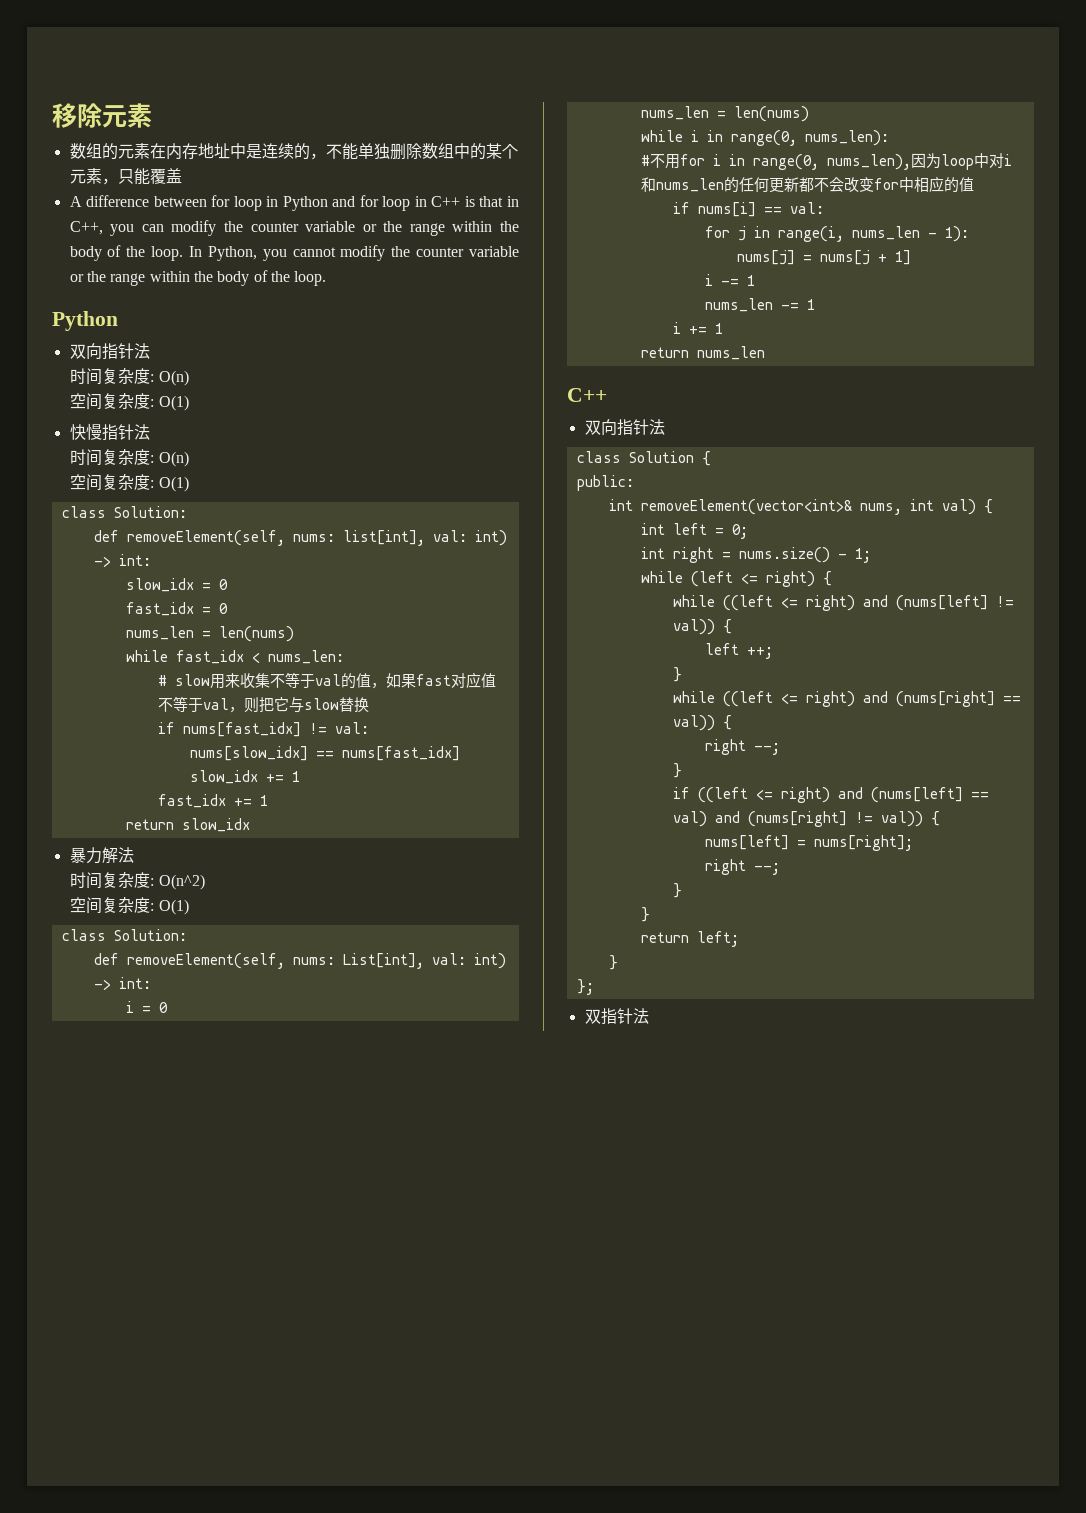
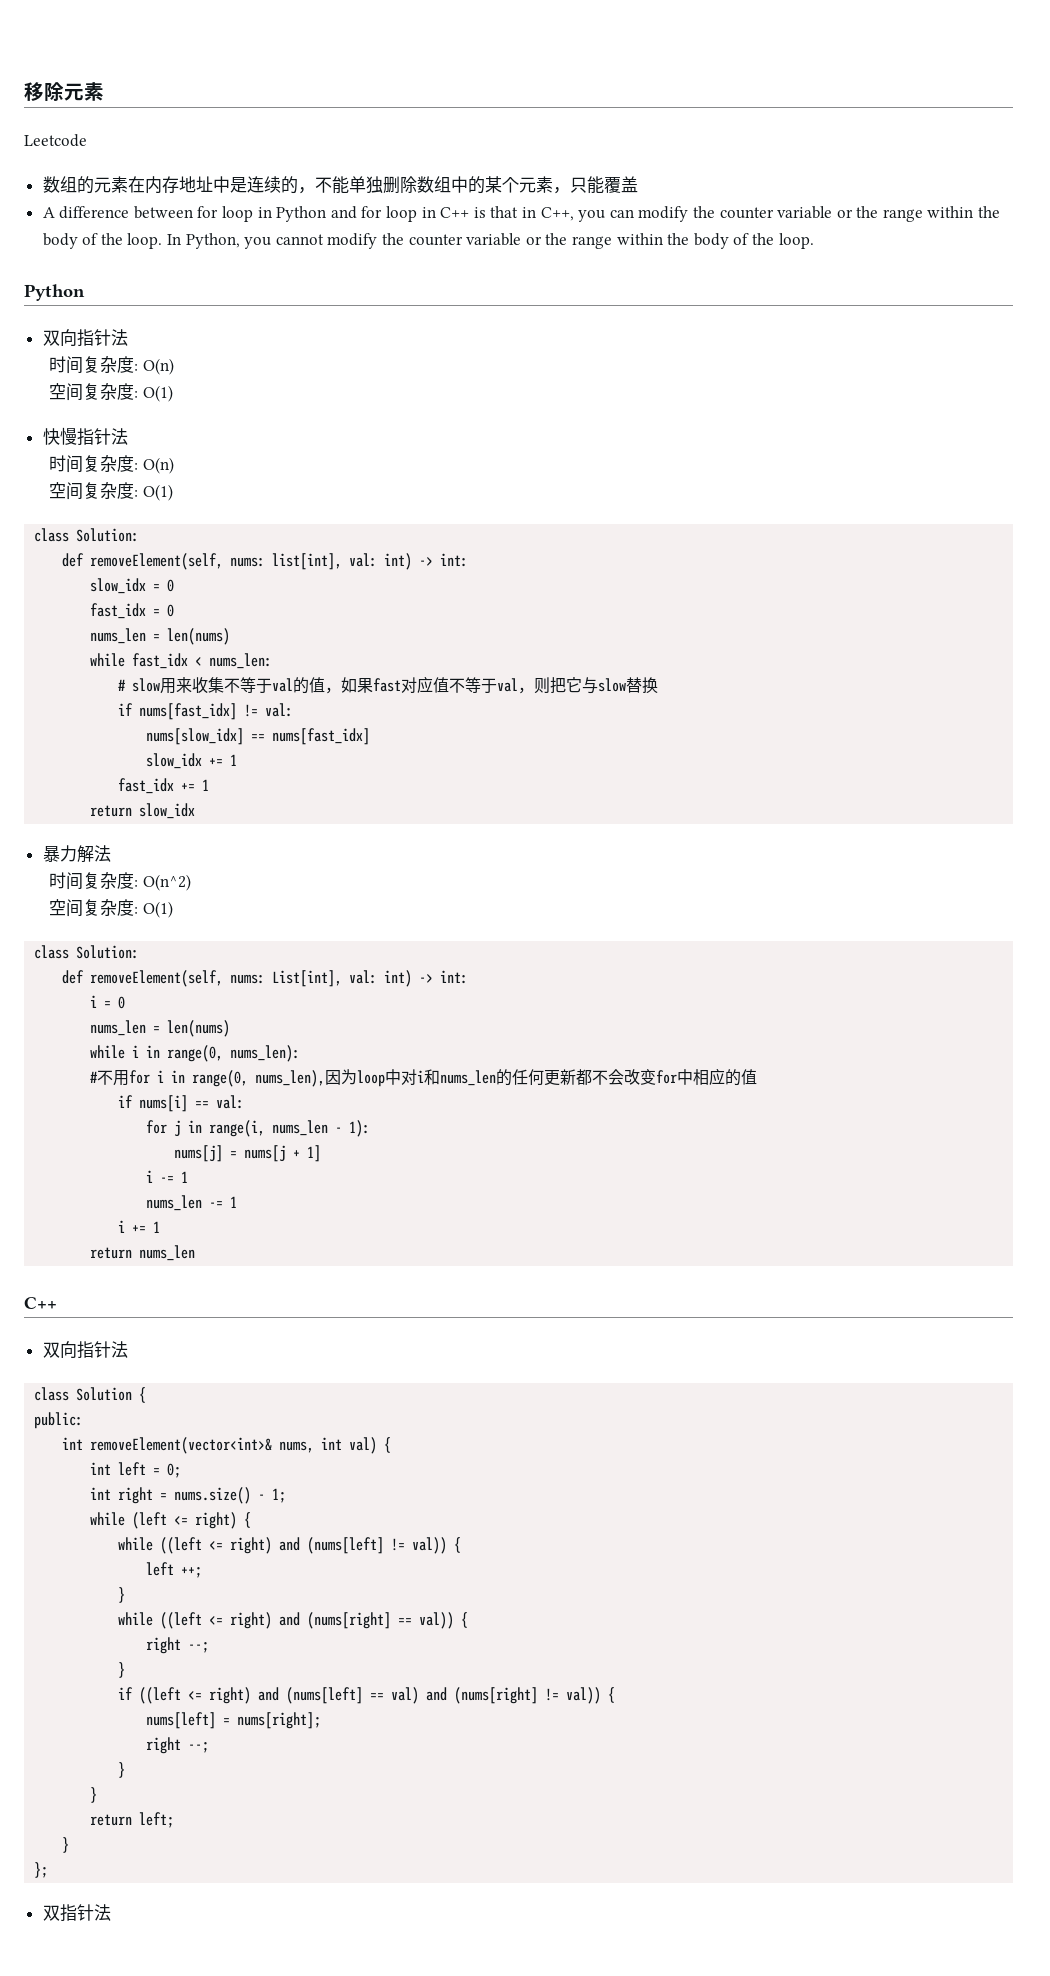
+ Leetcode

